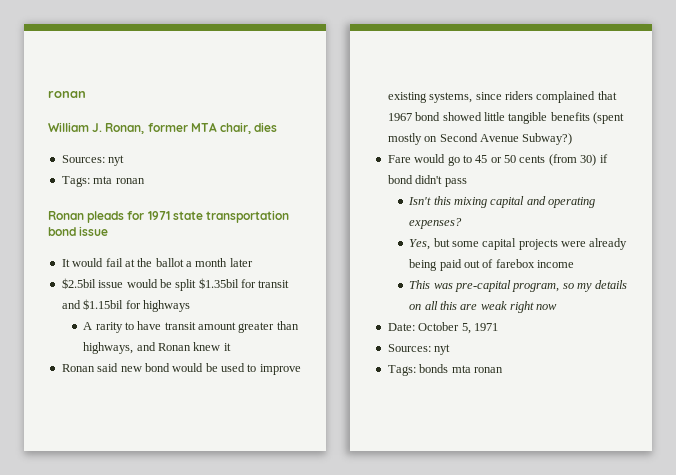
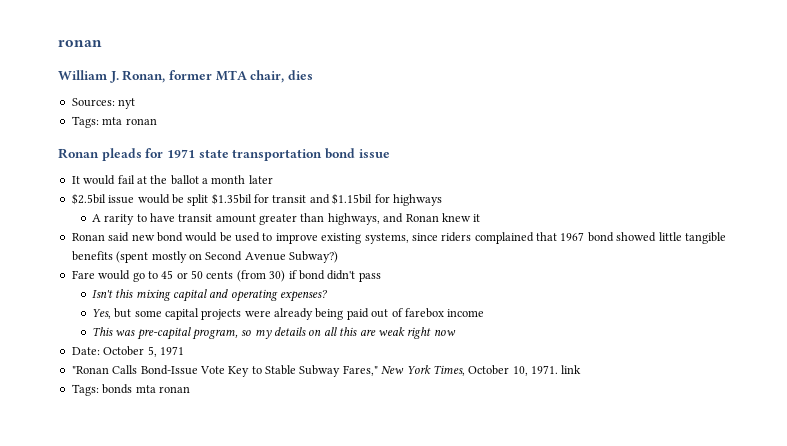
  Date: October 5, 1971
- Sources: nyt
+ "Ronan Calls Bond-Issue Vote Key to Stable Subway Fares," New York Times, October 10, 1971. link

